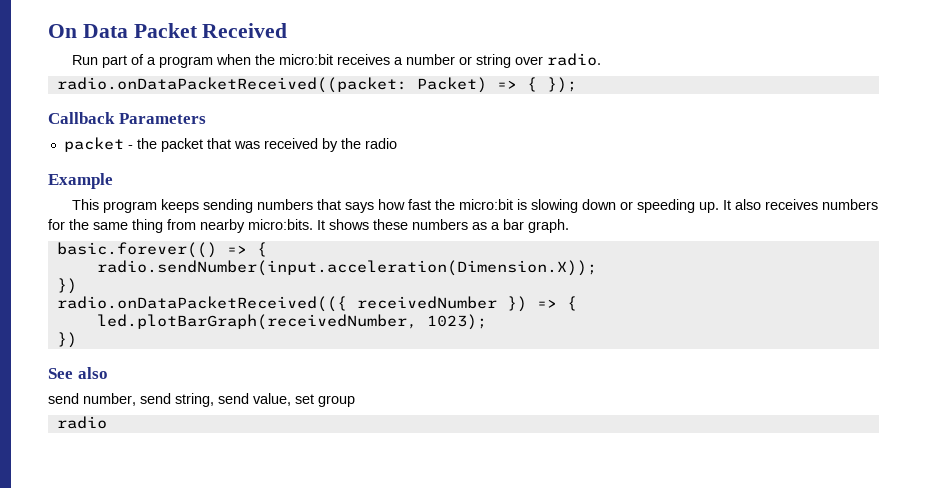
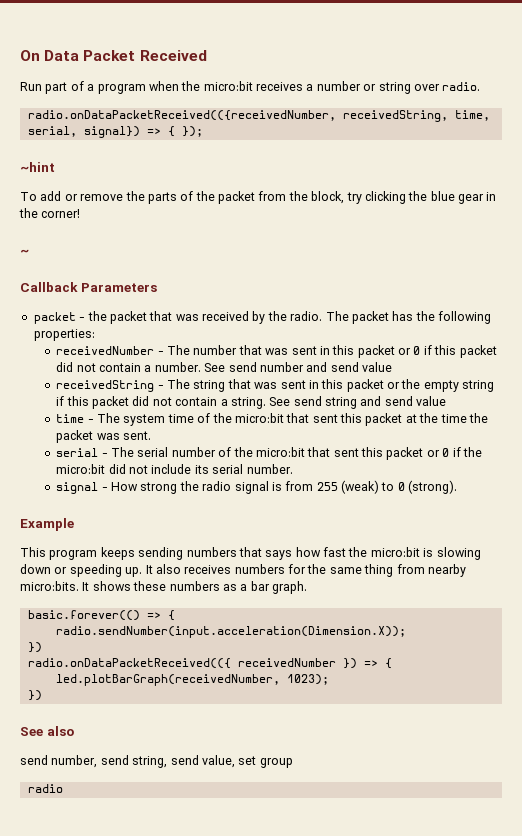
- radio.onDataPacketReceived((packet: Packet) => { });
+ radio.onDataPacketReceived(({receivedNumber, receivedString, time, serial, signal}) => { });
+ ~hint
+ To add or remove the parts of the packet from the block, try clicking the blue gear in the corner!
+ ~
- packet - the packet that was received by the radio
+ packet - the packet that was received by the radio. The packet has the following properties:
+ receivedNumber - The number that was sent in this packet or 0 if this packet did not contain a number. See send number and send value
+ receivedString - The string that was sent in this packet or the empty string if this packet did not contain a string. See send string and send value
+ time - The system time of the micro:bit that sent this packet at the time the packet was sent.
+ serial - The serial number of the micro:bit that sent this packet or 0 if the micro:bit did not include its serial number.
+ signal - How strong the radio signal is from 255 (weak) to 0 (strong).

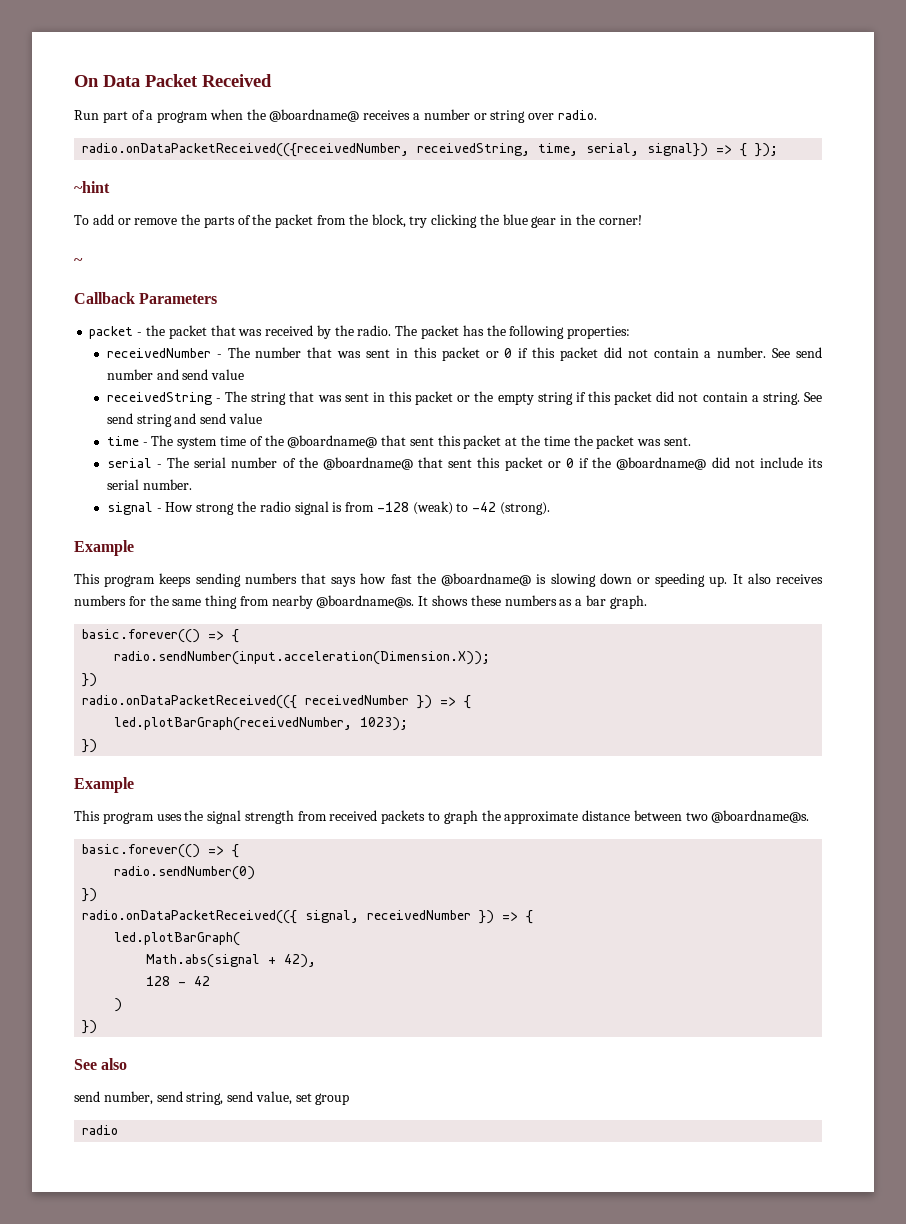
- Run part of a program when the micro:bit receives a number or string over radio.
+ Run part of a program when the @boardname@ receives a number or string over radio.
- time - The system time of the micro:bit that sent this packet at the time the packet was sent.
+ time - The system time of the @boardname@ that sent this packet at the time the packet was sent.
- serial - The serial number of the micro:bit that sent this packet or 0 if the micro:bit did not include its serial number.
+ serial - The serial number of the @boardname@ that sent this packet or 0 if the @boardname@ did not include its serial number.
- signal - How strong the radio signal is from 255 (weak) to 0 (strong).
+ signal - How strong the radio signal is from -128 (weak) to -42 (strong).
- This program keeps sending numbers that says how fast the micro:bit is slowing down or speeding up.
+ This program keeps sending numbers that says how fast the @boardname@ is slowing down or speeding up.
- It also receives numbers for the same thing from nearby micro:bits.
+ It also receives numbers for the same thing from nearby @boardname@s.
  led.plotBarGraph(receivedNumber, 1023);
+ })
+ Example
+ This program uses the signal strength from received packets to graph the approximate distance between two @boardname@s.
+ basic.forever(() => {
+ radio.sendNumber(0)
+ })
+ radio.onDataPacketReceived(({ signal, receivedNumber }) => {
+ led.plotBarGraph(
+ Math.abs(signal + 42),
+ 128 - 42
+ )

